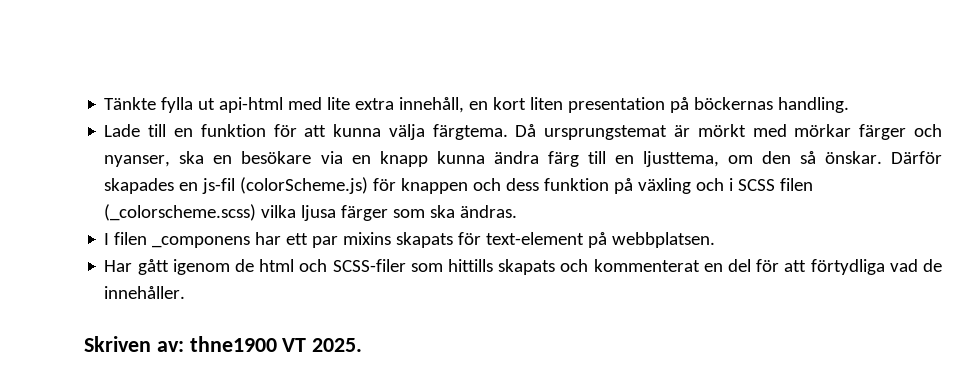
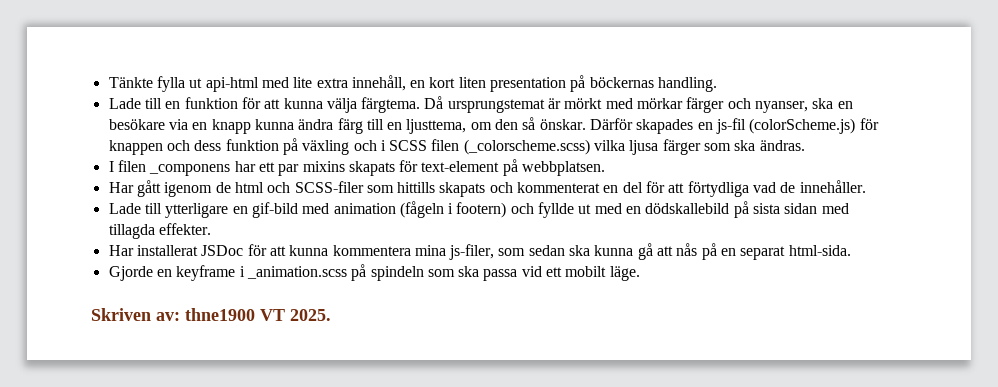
+ Lade till ytterligare en gif-bild med animation (fågeln i footern) och fyllde ut med en dödskallebild på sista sidan med tillagda effekter.
+ Har installerat JSDoc för att kunna kommentera mina js-filer, som sedan ska kunna gå att nås på en separat html-sida.
+ Gjorde en keyframe i _animation.scss på spindeln som ska passa vid ett mobilt läge.

